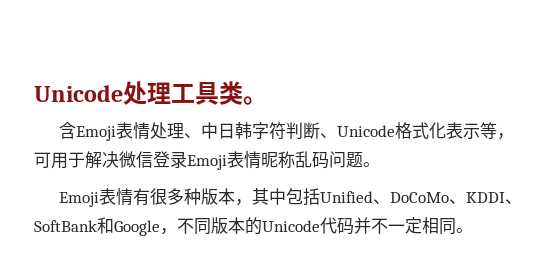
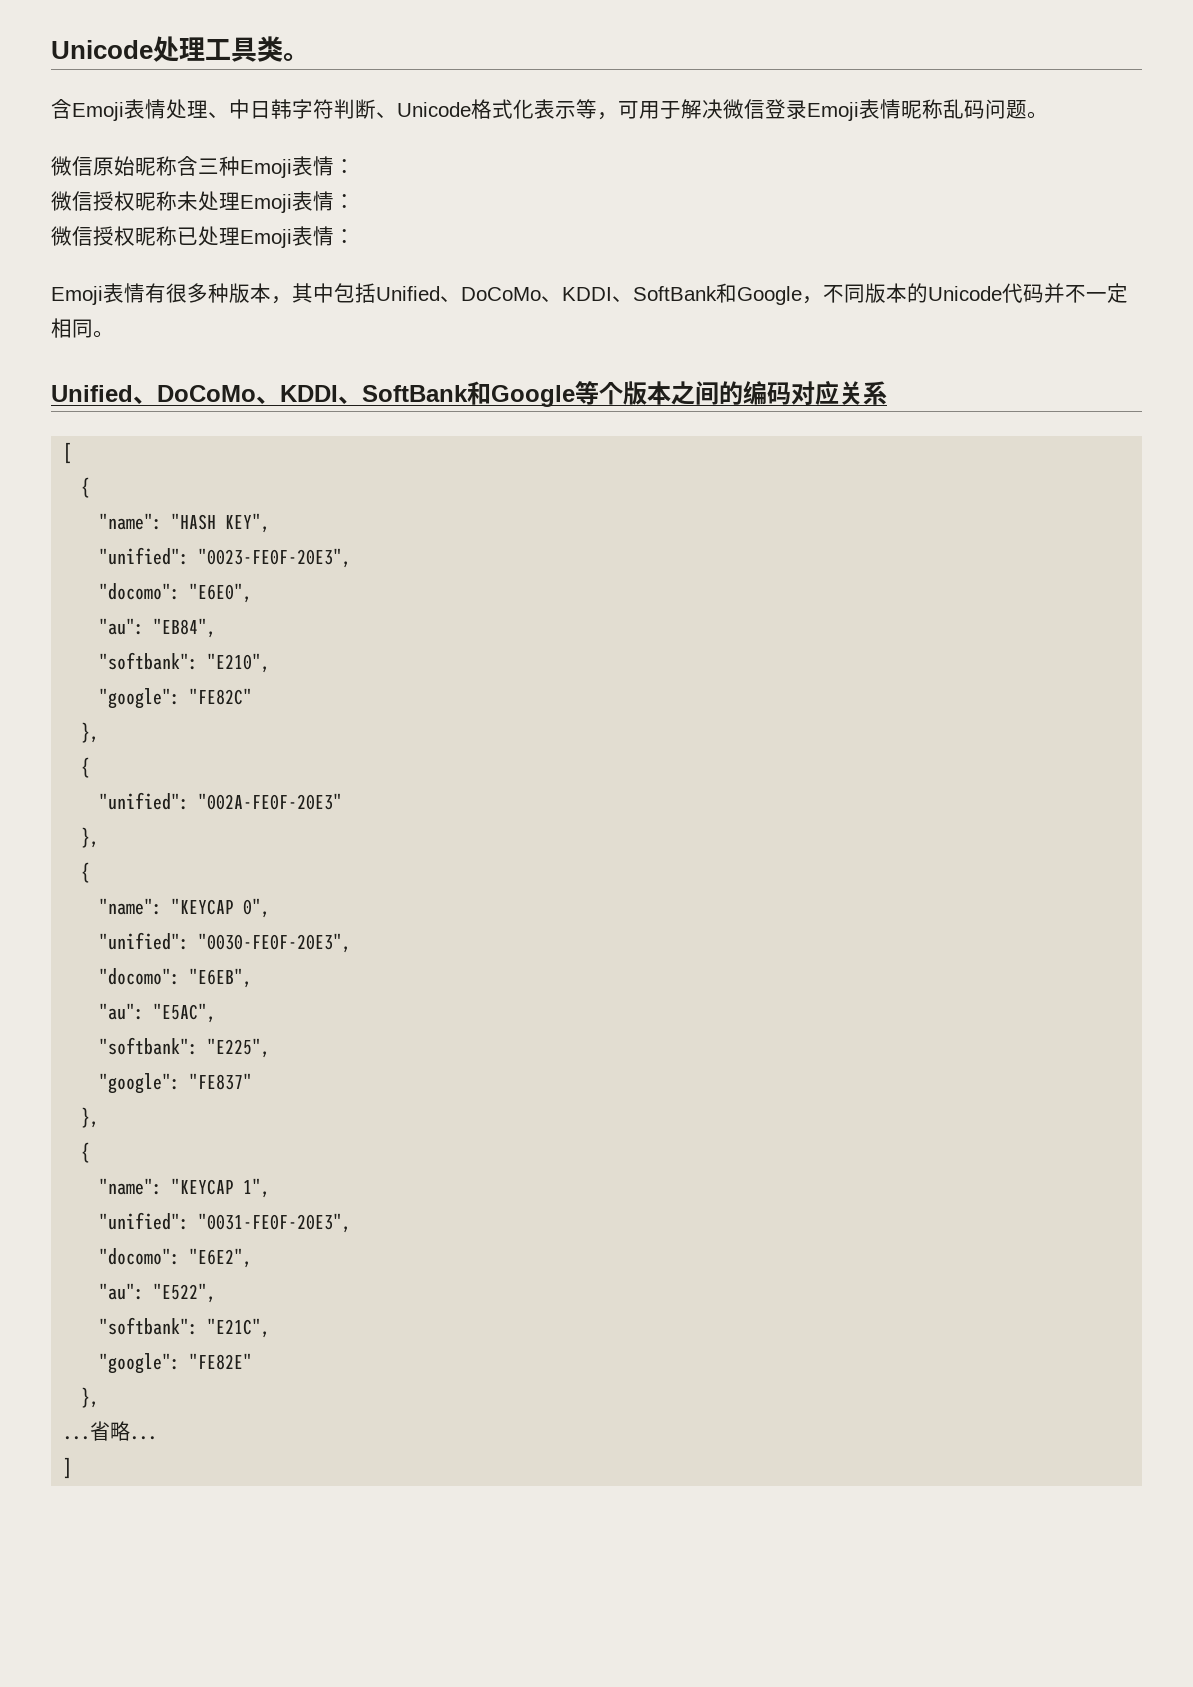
+ 微信原始昵称含三种Emoji表情：
+ 微信授权昵称未处理Emoji表情：
+ 微信授权昵称已处理Emoji表情：
+ Unified、DoCoMo、KDDI、SoftBank和Google等个版本之间的编码对应关系
+ [
+ {
+ "name": "HASH KEY",
+ "unified": "0023-FE0F-20E3",
+ "docomo": "E6E0",
+ "au": "EB84",
+ "softbank": "E210",
+ "google": "FE82C"
+ },
+ {
+ "unified": "002A-FE0F-20E3"
+ },
+ {
+ "name": "KEYCAP 0",
+ "unified": "0030-FE0F-20E3",
+ "docomo": "E6EB",
+ "au": "E5AC",
+ "softbank": "E225",
+ "google": "FE837"
+ },
+ {
+ "name": "KEYCAP 1",
+ "unified": "0031-FE0F-20E3",
+ "docomo": "E6E2",
+ "au": "E522",
+ "softbank": "E21C",
+ "google": "FE82E"
+ },
+ ...省略...
+ ]

